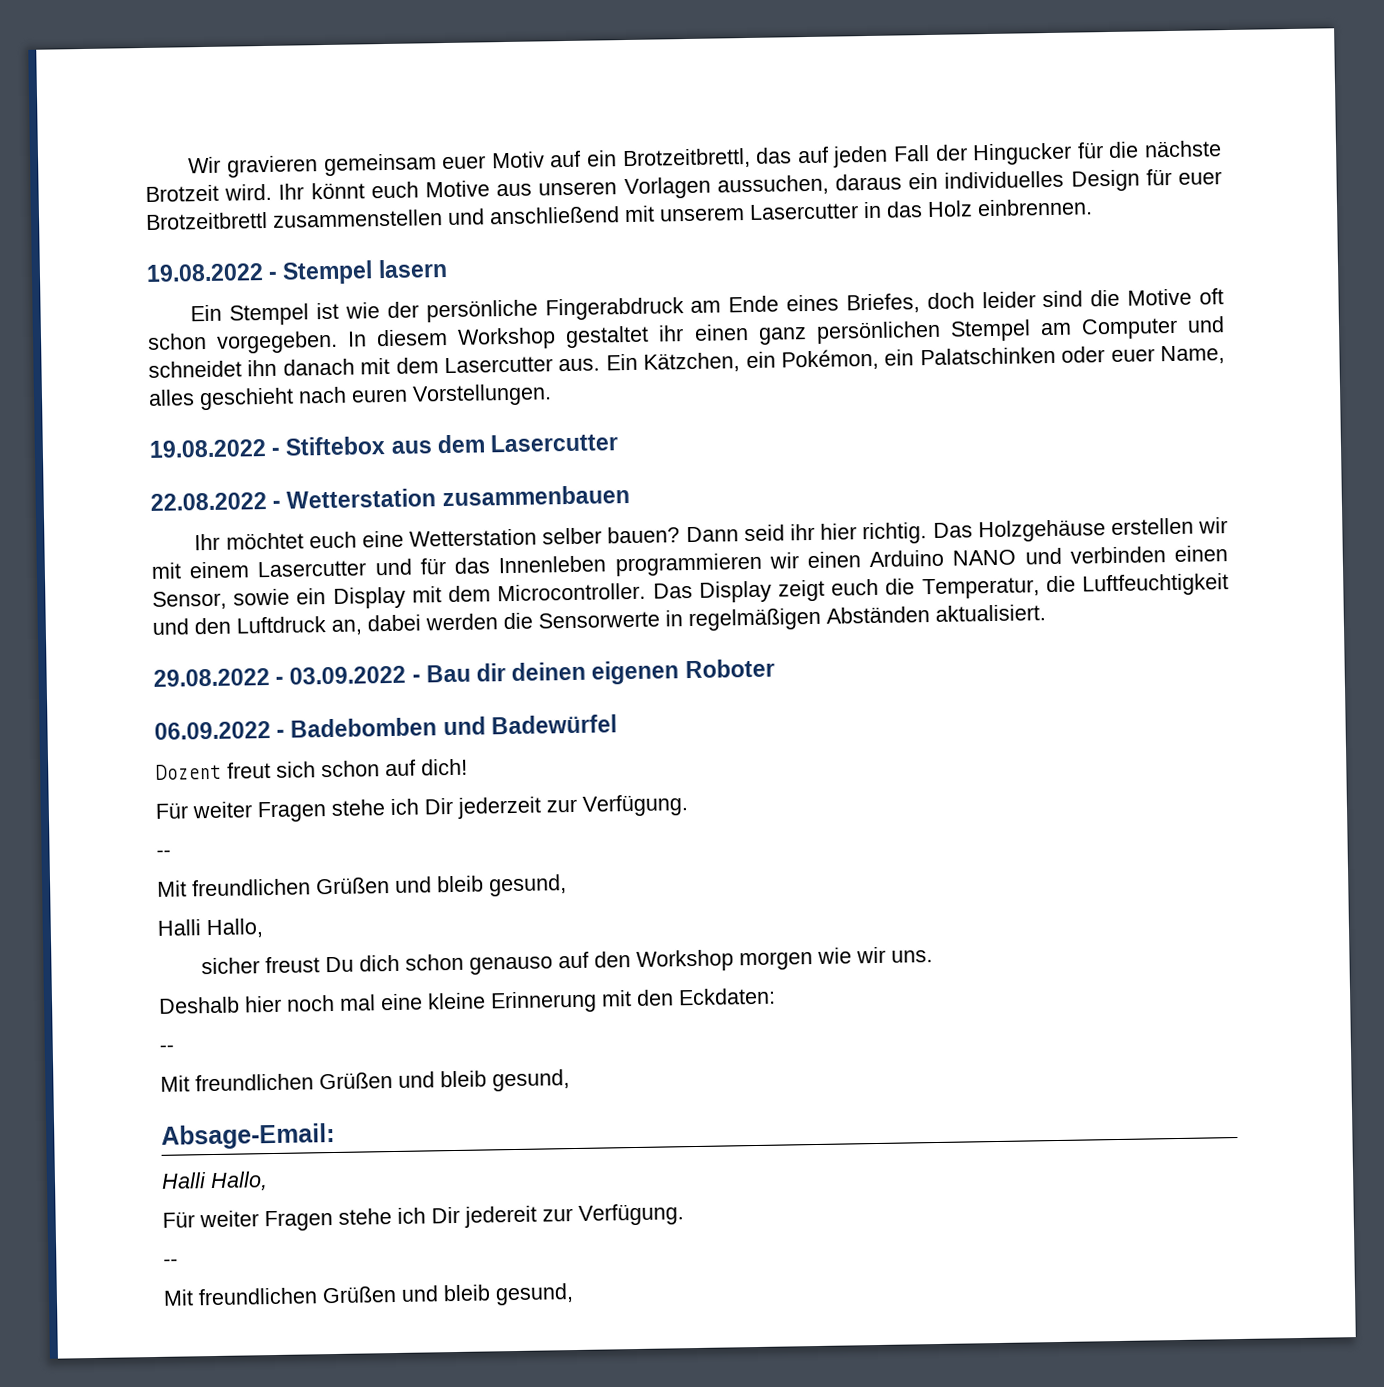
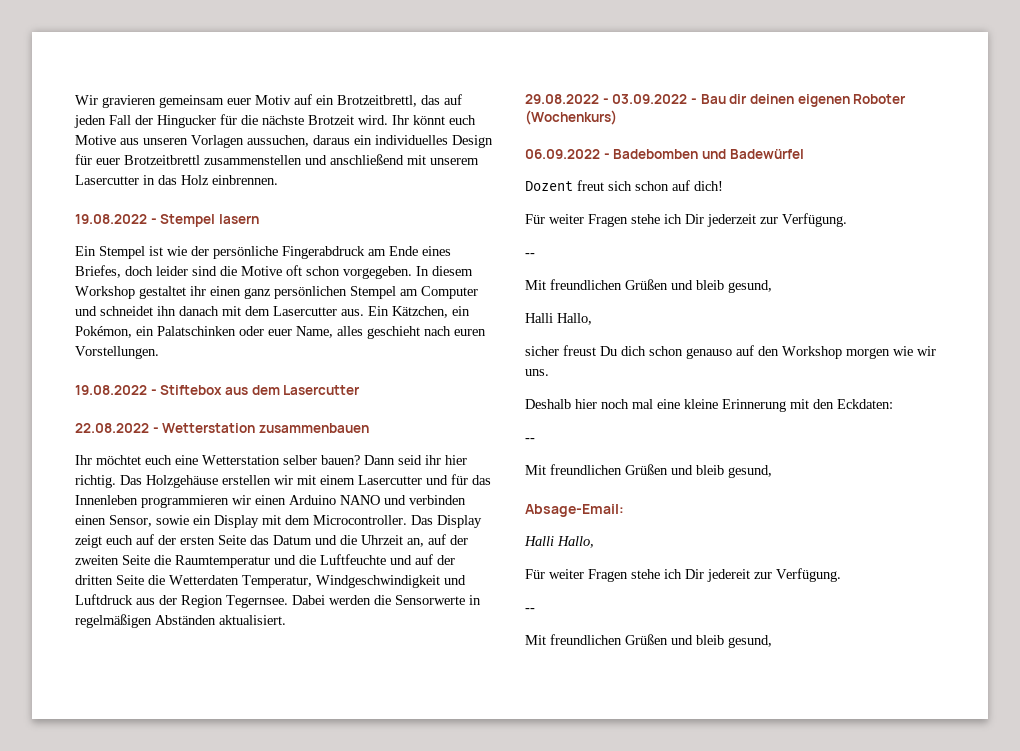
- Das Display zeigt euch die Temperatur, die Luftfeuchtigkeit und den Luftdruck an, dabei werden die Sensorwerte in regelmäßigen Abständen aktualisiert.
+ Das Display zeigt euch auf der ersten Seite das Datum und die Uhrzeit an, auf der zweiten Seite die Raumtemperatur und die Luftfeuchte und auf der dritten Seite die Wetterdaten Temperatur, Windgeschwindigkeit und Luftdruck aus der Region Tegernsee. Dabei werden die Sensorwerte in regelmäßigen Abständen aktualisiert.
- 29.08.2022 - 03.09.2022 - Bau dir deinen eigenen Roboter
+ 29.08.2022 - 03.09.2022 - Bau dir deinen eigenen Roboter (Wochenkurs)

